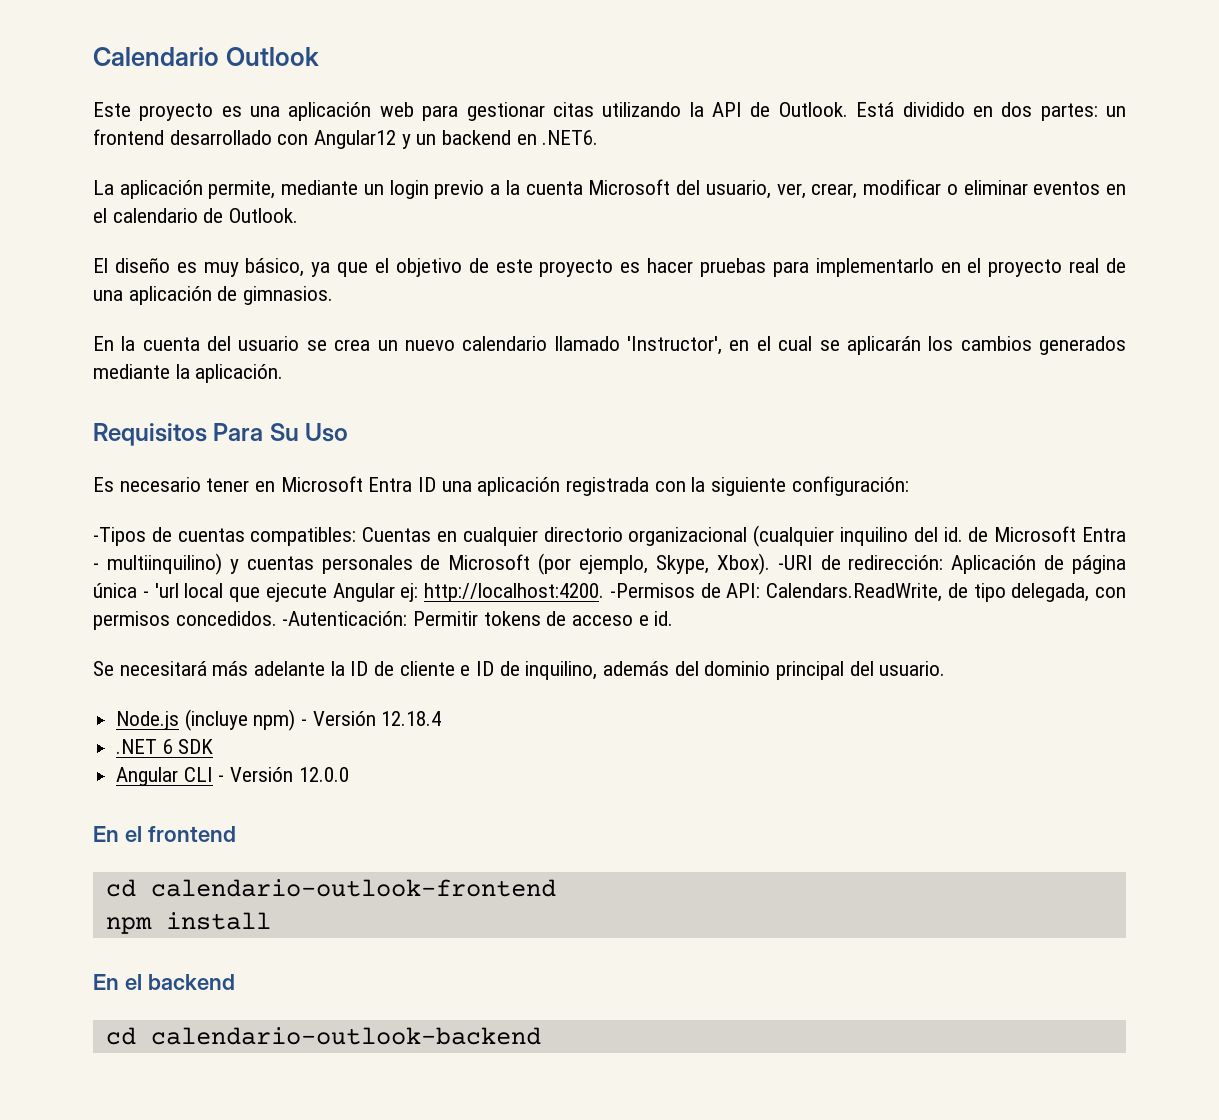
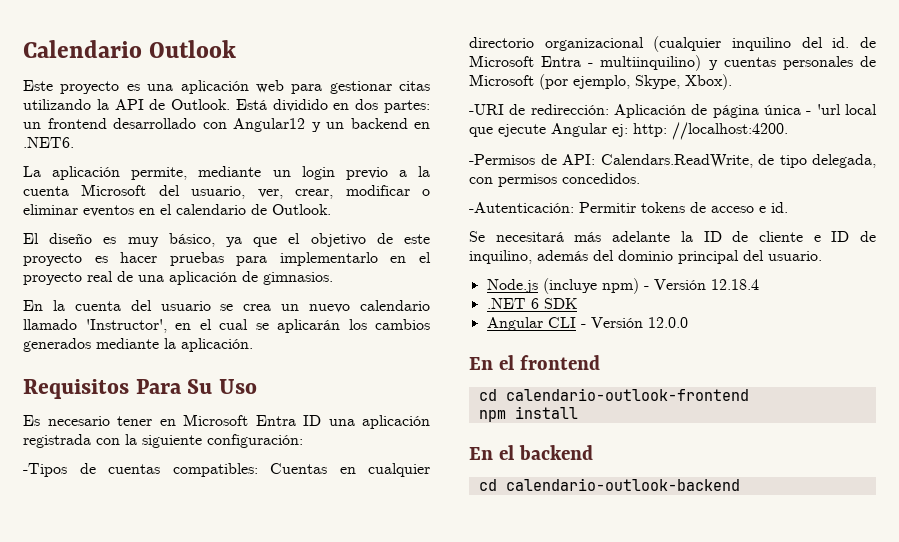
- -Tipos de cuentas compatibles: Cuentas en cualquier directorio organizacional (cualquier inquilino del id. de Microsoft Entra - multiinquilino) y cuentas personales de Microsoft (por ejemplo, Skype, Xbox). -URI de redirección: Aplicación de página única - 'url local que ejecute Angular ej: http://localhost:4200. -Permisos de API: Calendars.ReadWrite, de tipo delegada, con permisos concedidos. -Autenticación: Permitir tokens de acceso e id.
+ -Tipos de cuentas compatibles: Cuentas en cualquier directorio organizacional (cualquier inquilino del id. de Microsoft Entra - multiinquilino) y cuentas personales de Microsoft (por ejemplo, Skype, Xbox).
+ -URI de redirección: Aplicación de página única - 'url local que ejecute Angular ej: http: //localhost:4200.
+ -Permisos de API: Calendars.ReadWrite, de tipo delegada, con permisos concedidos.
+ -Autenticación: Permitir tokens de acceso e id.

